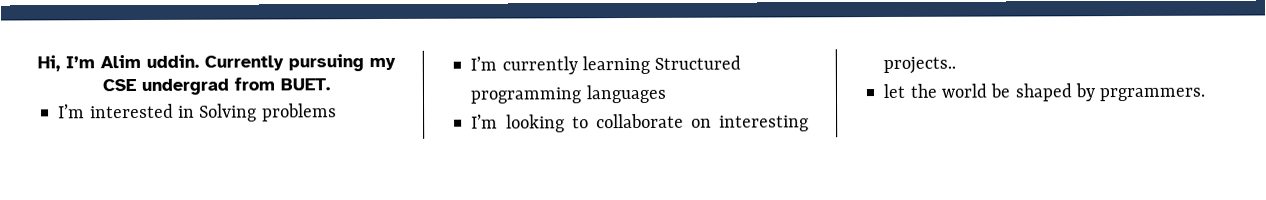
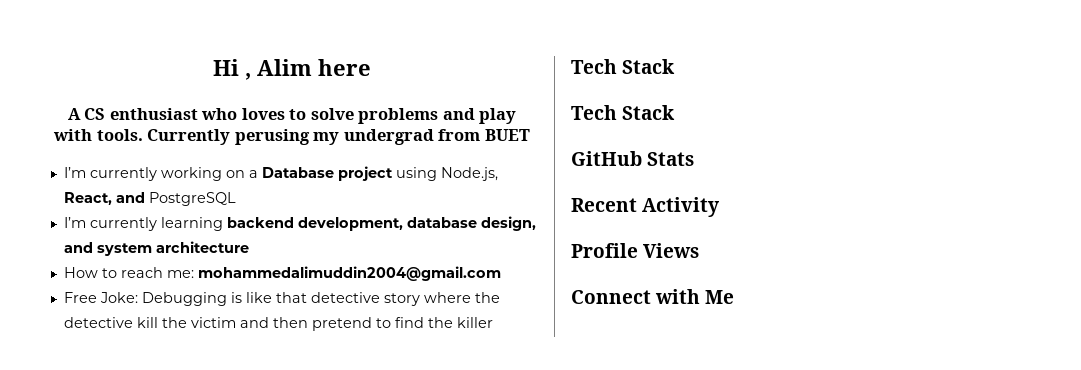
- Hi, I’m Alim uddin. Currently pursuing my CSE undergrad from BUET.
- I’m interested in Solving problems
- I’m currently learning Structured programming languages
- I’m looking to collaborate on interesting projects..
- let the world be shaped by prgrammers.
+ Hi , Alim here
+ A CS enthusiast who loves to solve problems and play with tools. Currently perusing my undergrad from BUET
+ I’m currently working on a Database project using Node.js, React, and PostgreSQL
+ I’m currently learning backend development, database design, and system architecture
+ How to reach me: mohammedalimuddin2004@gmail.com
+ Free Joke: Debugging is like that detective story where the detective kill the victim and then pretend to find the killer
+ Tech Stack
+ Tech Stack
+ GitHub Stats
+ Recent Activity
+ Profile Views
+ Connect with Me

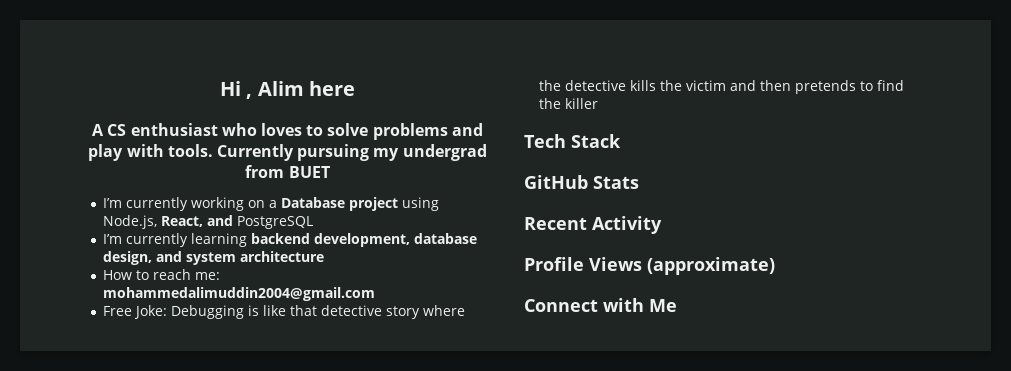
- Currently perusing my undergrad from BUET
+ Currently pursuing my undergrad from BUET
- Free Joke: Debugging is like that detective story where the detective kill the victim and then pretend to find the killer
- Tech Stack
+ Free Joke: Debugging is like that detective story where the detective kills the victim and then pretends to find the killer
- Profile Views
+ Profile Views (approximate)

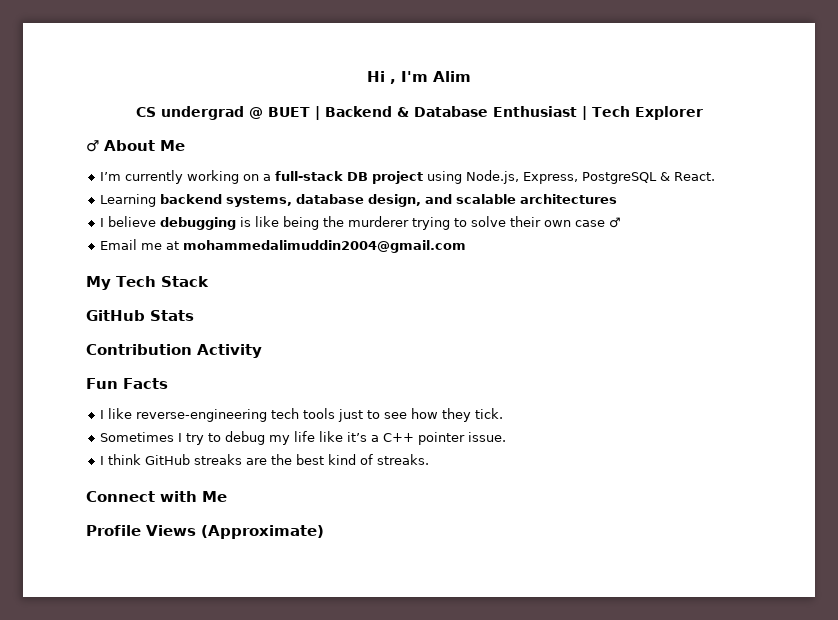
- Hi , Alim here
- A CS enthusiast who loves to solve problems and play with tools. Currently pursuing my undergrad from BUET
+ Hi , I'm Alim
+ CS undergrad @ BUET | Backend & Database Enthusiast | Tech Explorer
+ ♂ About Me
- I’m currently working on a Database project using Node.js, React, and PostgreSQL
- I’m currently learning backend development, database design, and system architecture
- How to reach me: mohammedalimuddin2004@gmail.com
- Free Joke: Debugging is like that detective story where the detective kills the victim and then pretends to find the killer
- Tech Stack
+ I’m currently working on a full-stack DB project using Node.js, Express, PostgreSQL & React.
+ Learning backend systems, database design, and scalable architectures
+ I believe debugging is like being the murderer trying to solve their own case ♂
+ Email me at mohammedalimuddin2004@gmail.com
+ My Tech Stack
- Recent Activity
+ Contribution Activity
- Profile Views (approximate)
+ Fun Facts
+ I like reverse-engineering tech tools just to see how they tick.
+ Sometimes I try to debug my life like it’s a C++ pointer issue.
+ I think GitHub streaks are the best kind of streaks.
+ Profile Views (Approximate)

